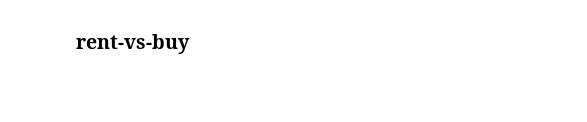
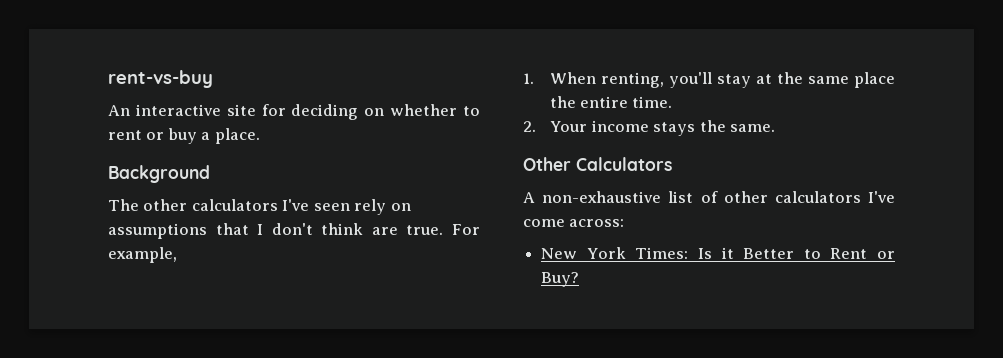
+ An interactive site for deciding on whether to rent or buy a place.
+ Background
+ The other calculators I've seen rely on assumptions that I don't think are true. For example,
+ 1. When renting, you'll stay at the same place the entire time.
+ 2. Your income stays the same.
+ Other Calculators
+ A non-exhaustive list of other calculators I've come across:
+ New York Times: Is it Better to Rent or Buy?

